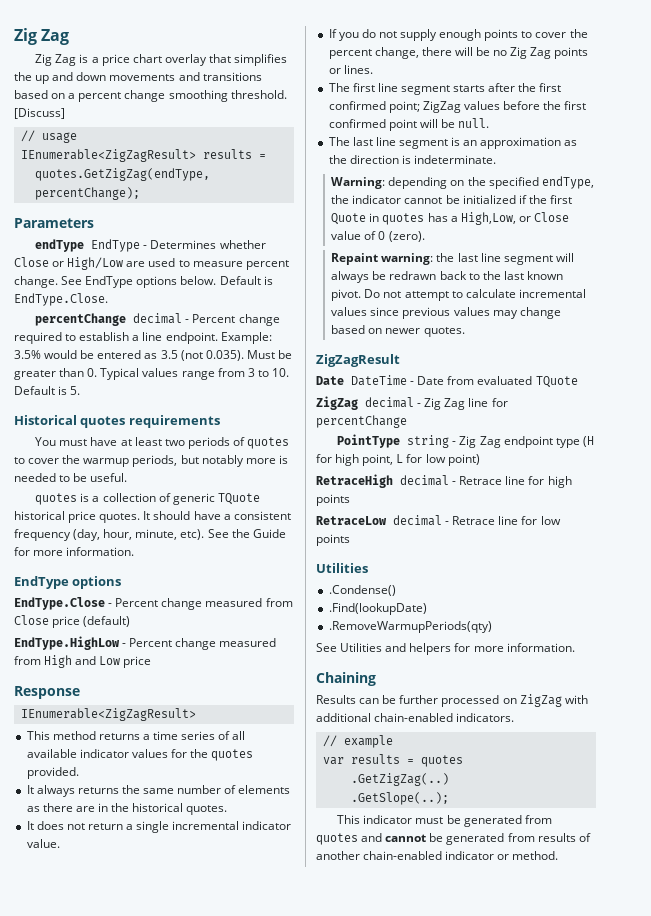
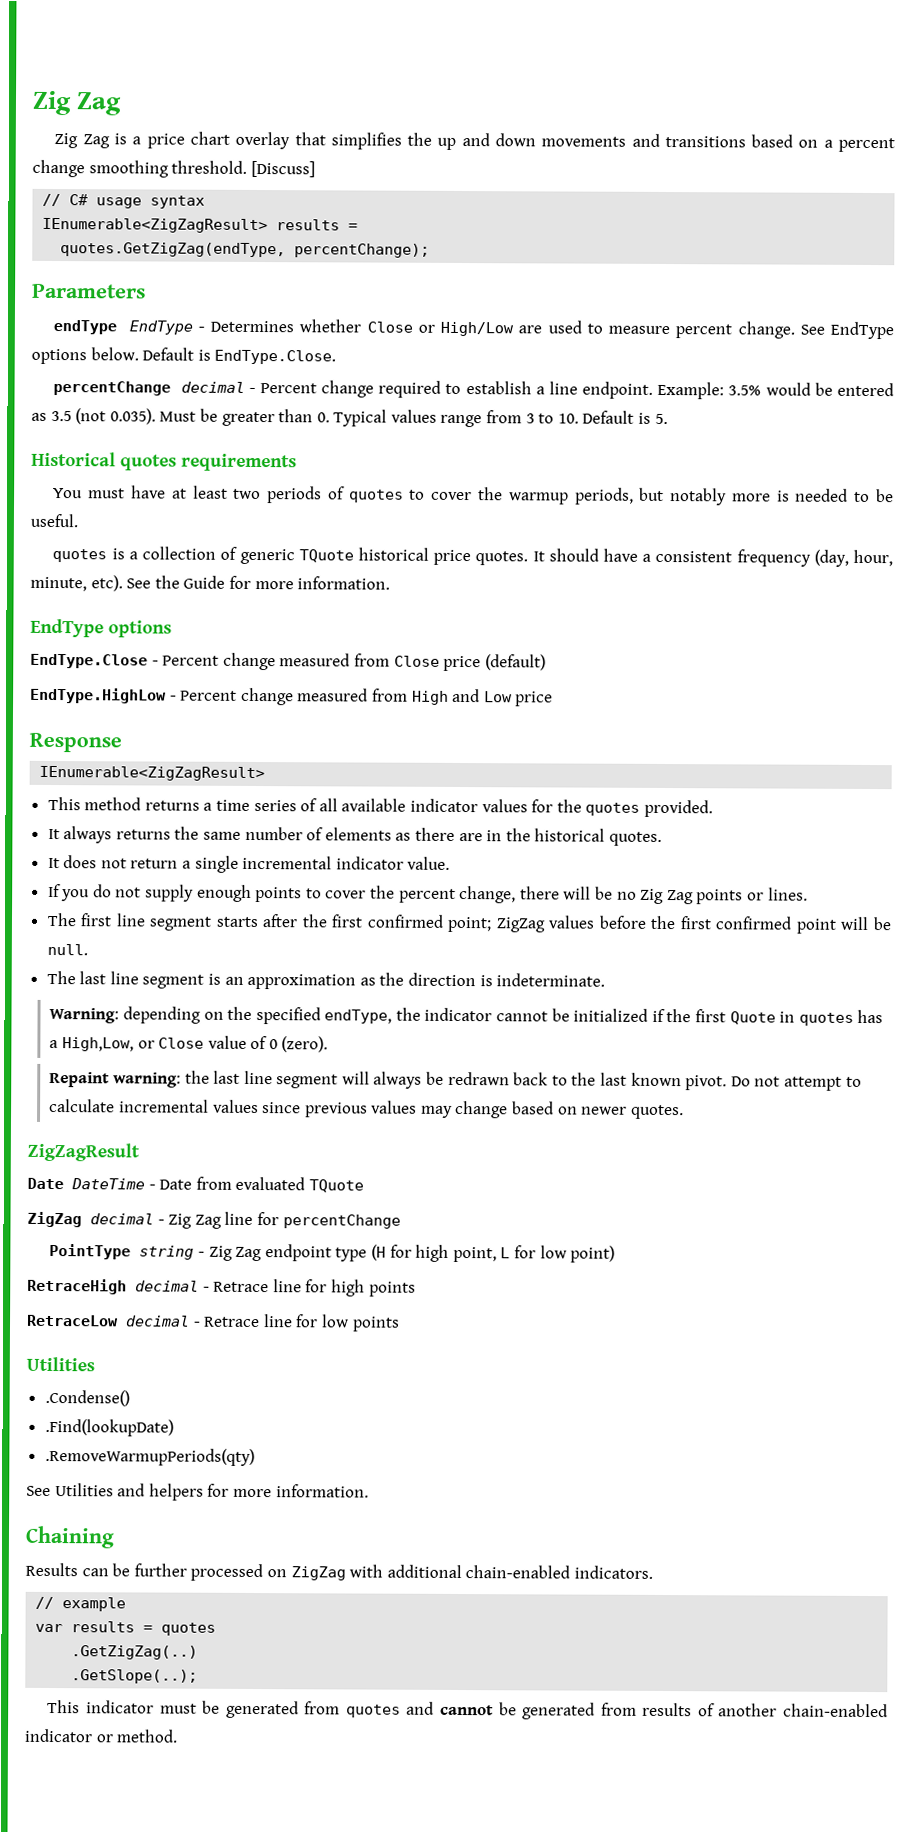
- // usage
+ // C# usage syntax

